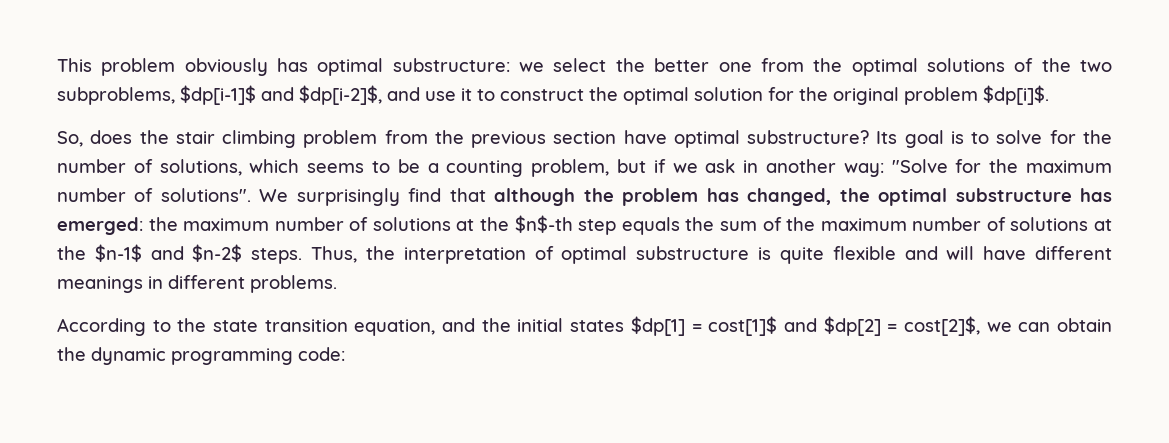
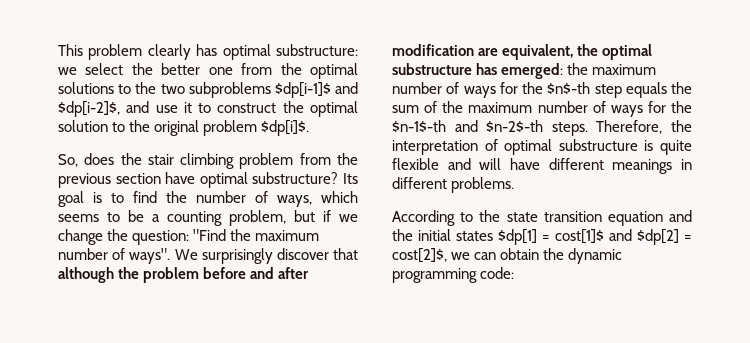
- This problem obviously has optimal substructure: we select the better one from the optimal solutions of the two subproblems, $dp[i-1]$ and $dp[i-2]$, and use it to construct the optimal solution for the original problem $dp[i]$.
+ This problem clearly has optimal substructure: we select the better one from the optimal solutions to the two subproblems $dp[i-1]$ and $dp[i-2]$, and use it to construct the optimal solution to the original problem $dp[i]$.
- Its goal is to solve for the number of solutions, which seems to be a counting problem, but if we ask in another way: "Solve for the maximum number of solutions".
+ Its goal is to find the number of ways, which seems to be a counting problem, but if we change the question: "Find the maximum number of ways".
- We surprisingly find that although the problem has changed, the optimal substructure has emerged: the maximum number of solutions at the $n$-th step equals the sum of the maximum number of solutions at the $n-1$ and $n-2$ steps. Thus, the interpretation of optimal substructure is quite flexible and will have different meanings in different problems.
+ We surprisingly discover that although the problem before and after modification are equivalent, the optimal substructure has emerged: the maximum number of ways for the $n$-th step equals the sum of the maximum number of ways for the $n-1$-th and $n-2$-th steps. Therefore, the interpretation of optimal substructure is quite flexible and will have different meanings in different problems.
- According to the state transition equation, and the initial states $dp[1] = cost[1]$ and $dp[2] = cost[2]$, we can obtain the dynamic programming code:
+ According to the state transition equation and the initial states $dp[1] = cost[1]$ and $dp[2] = cost[2]$, we can obtain the dynamic programming code:

